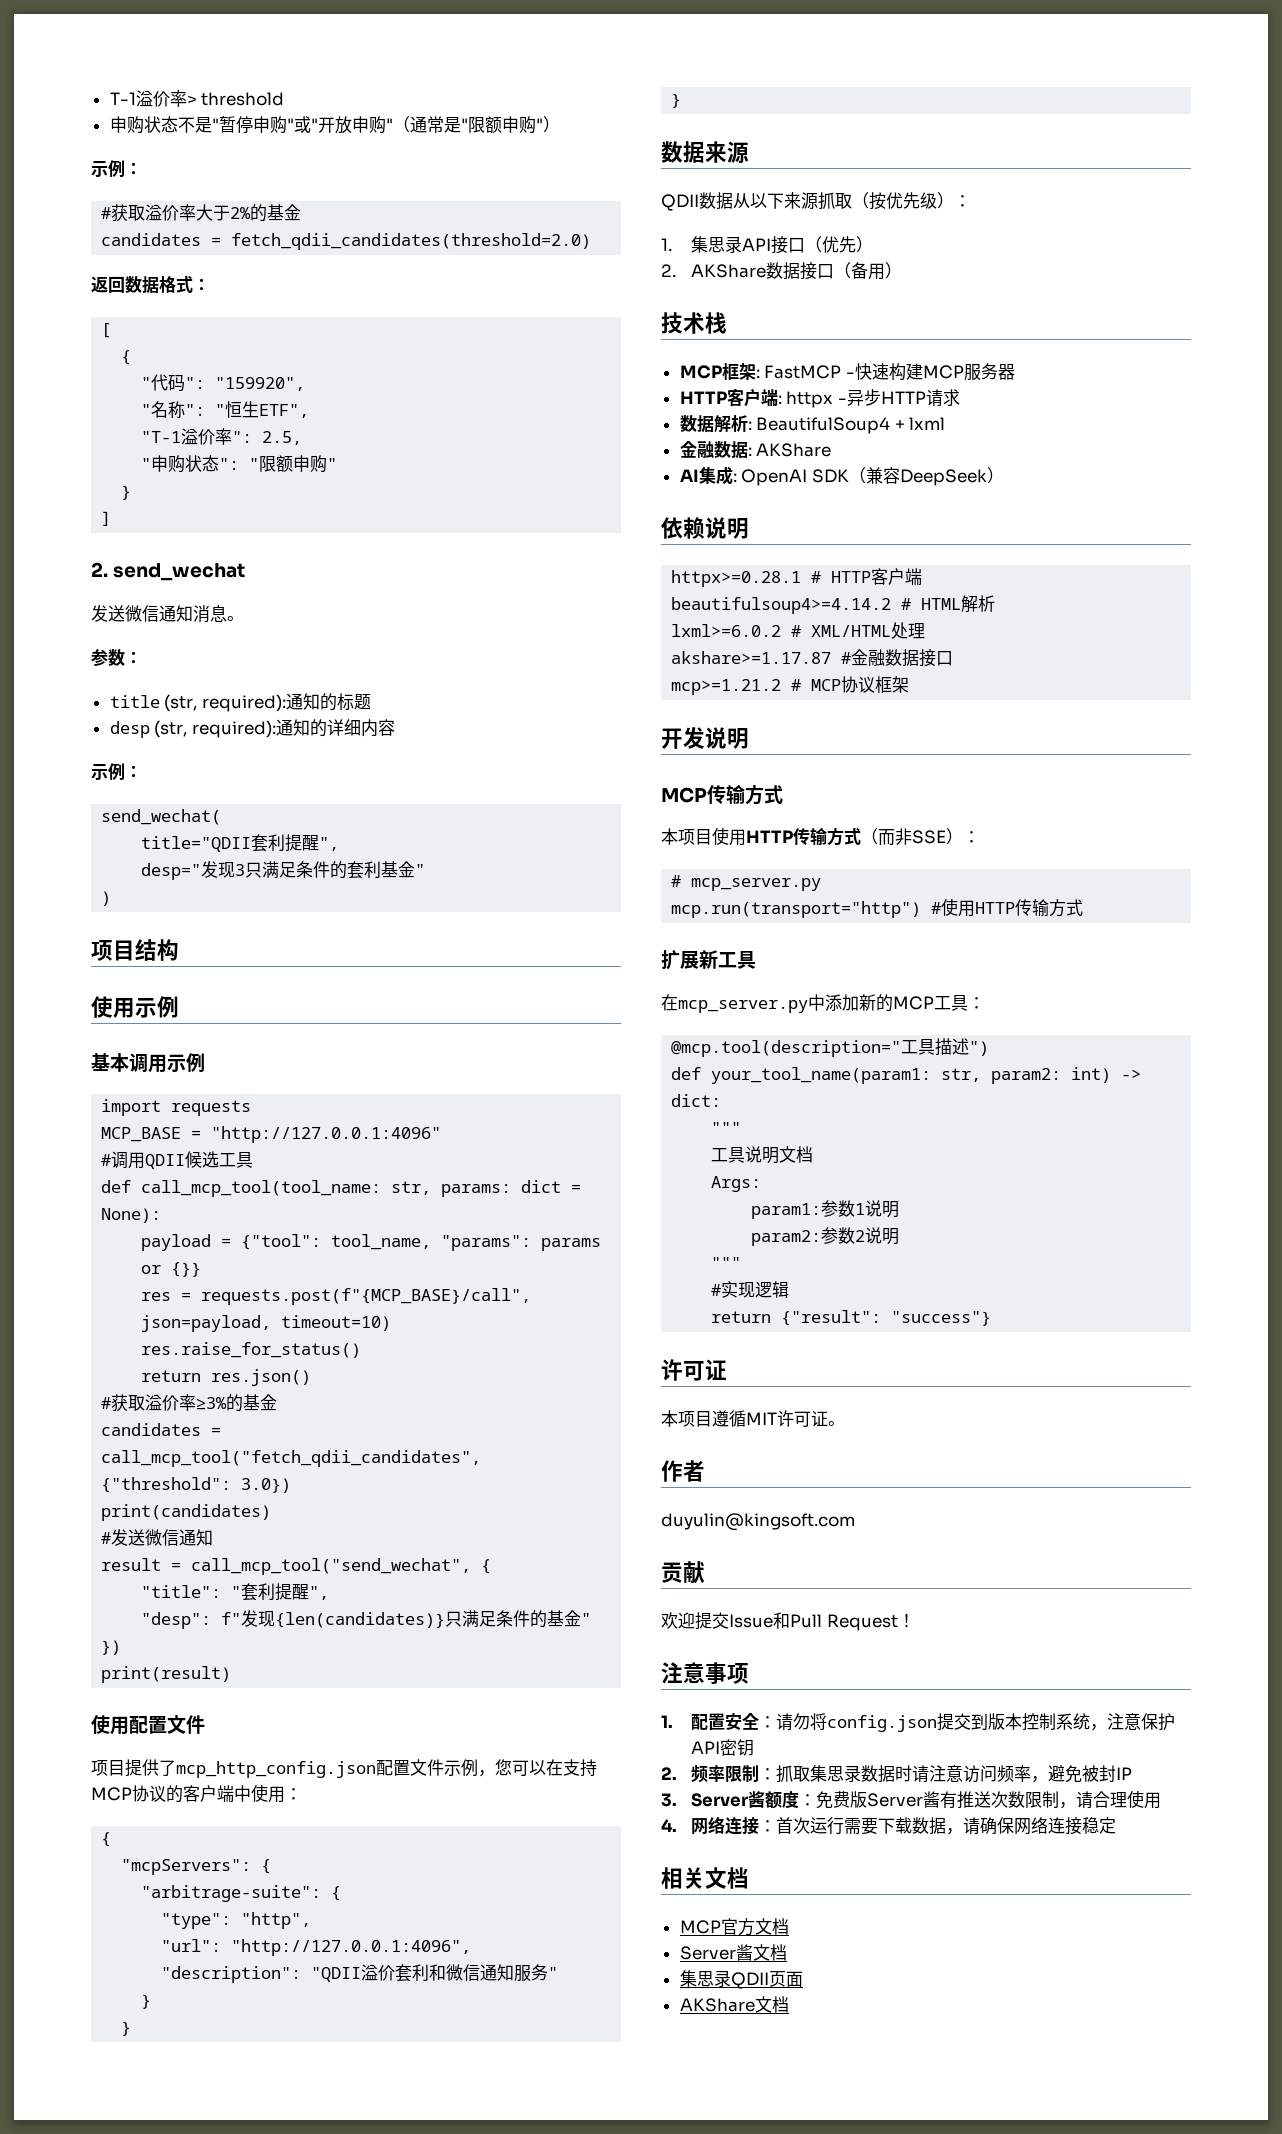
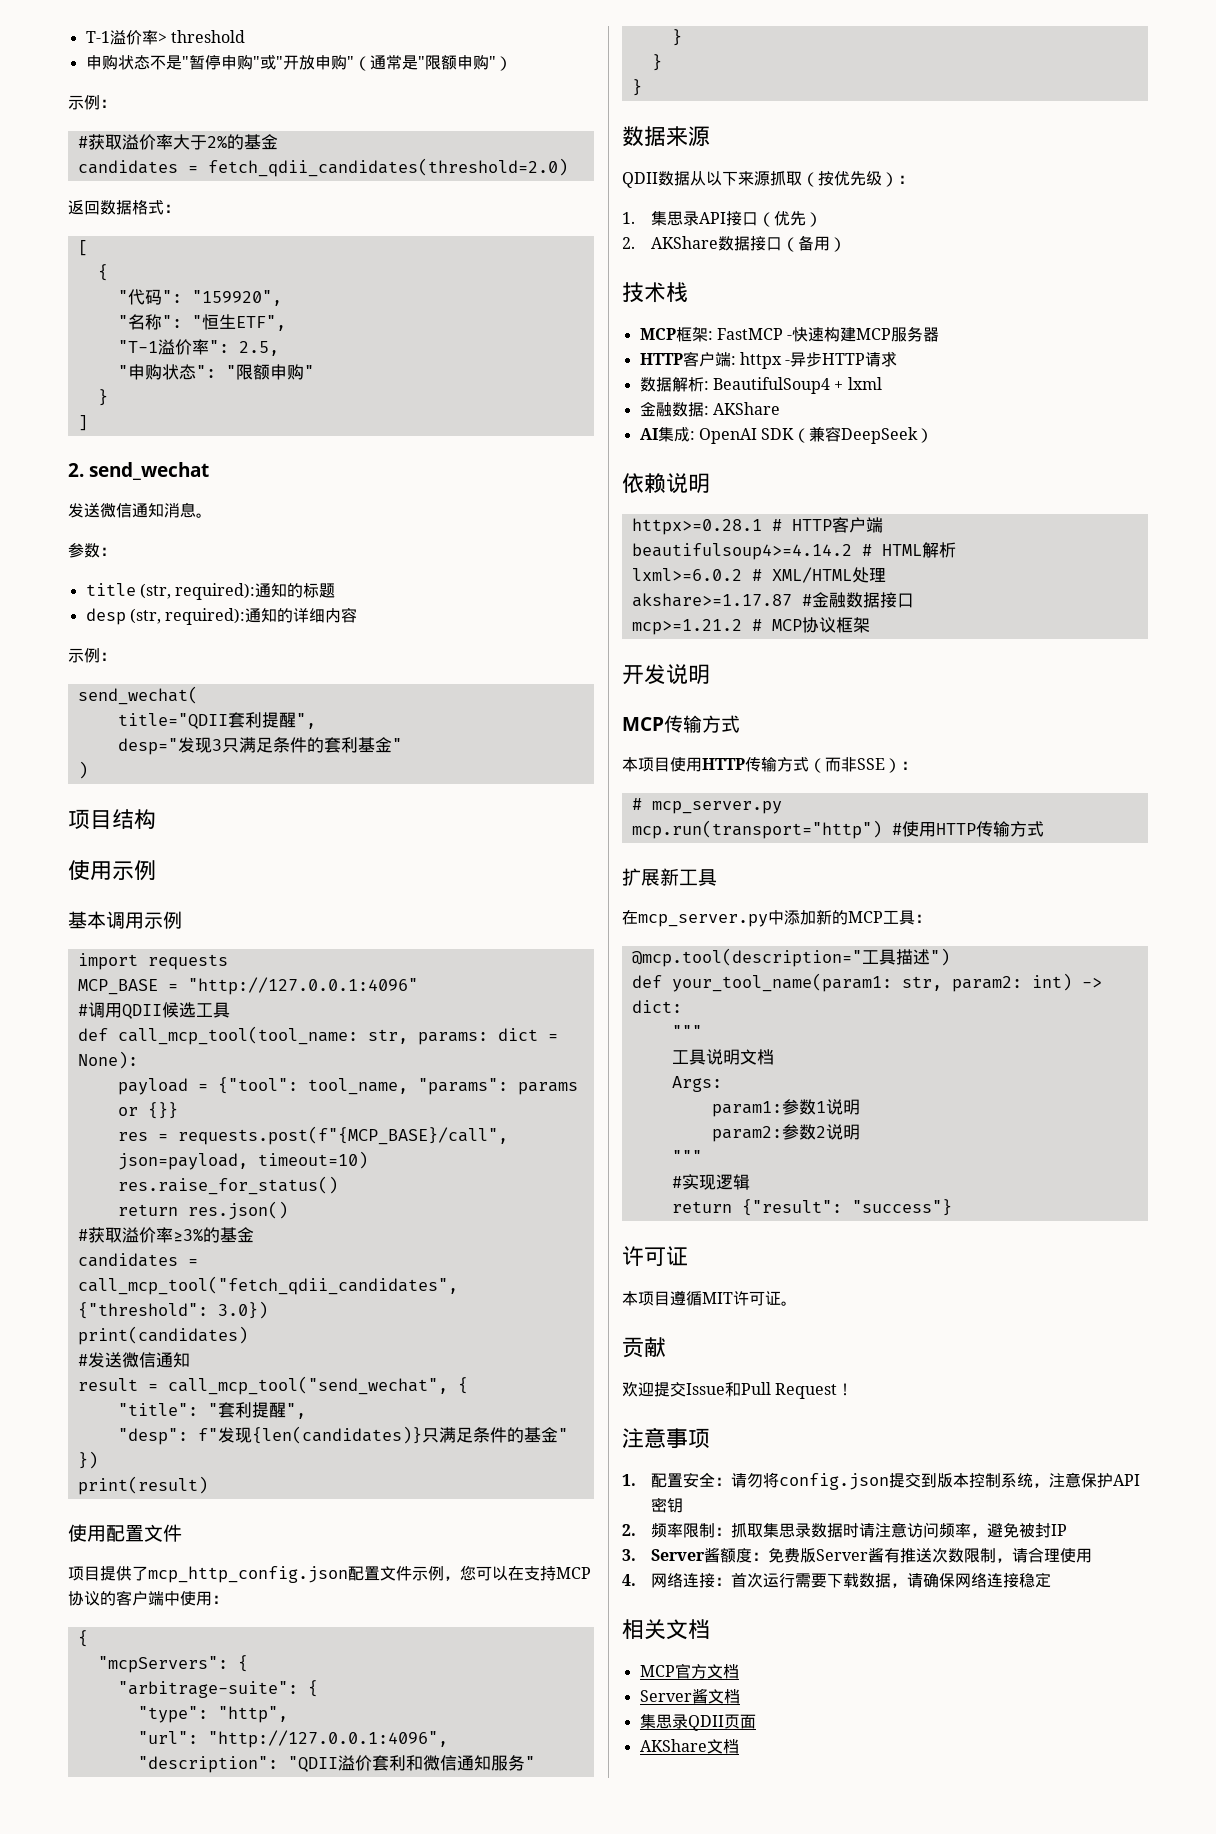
- 作者
- duyulin@kingsoft.com

